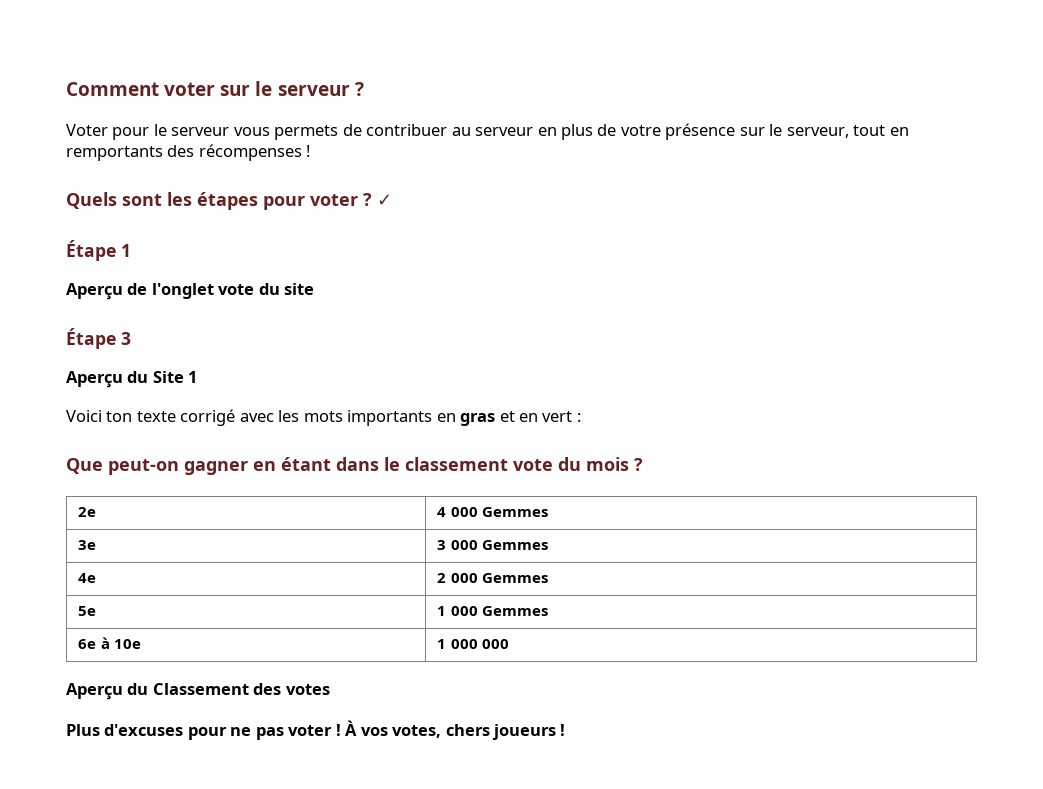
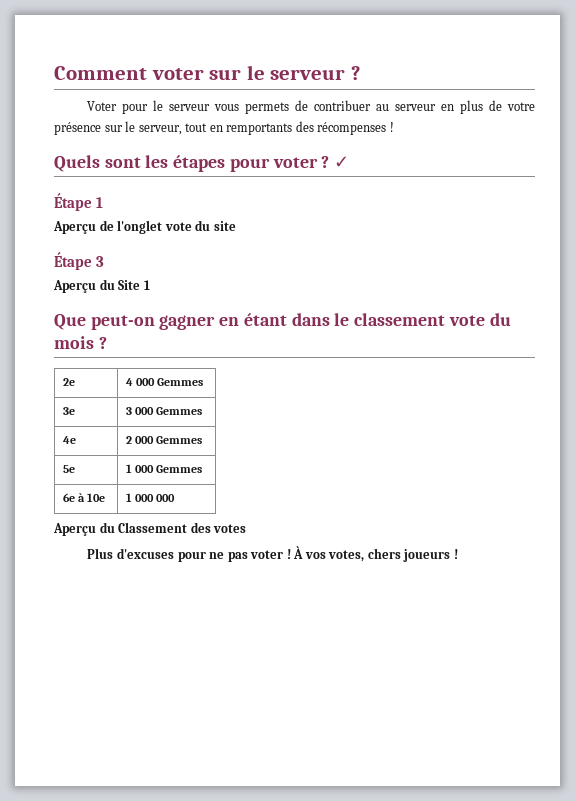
- Voici ton texte corrigé avec les mots importants en gras et en vert :

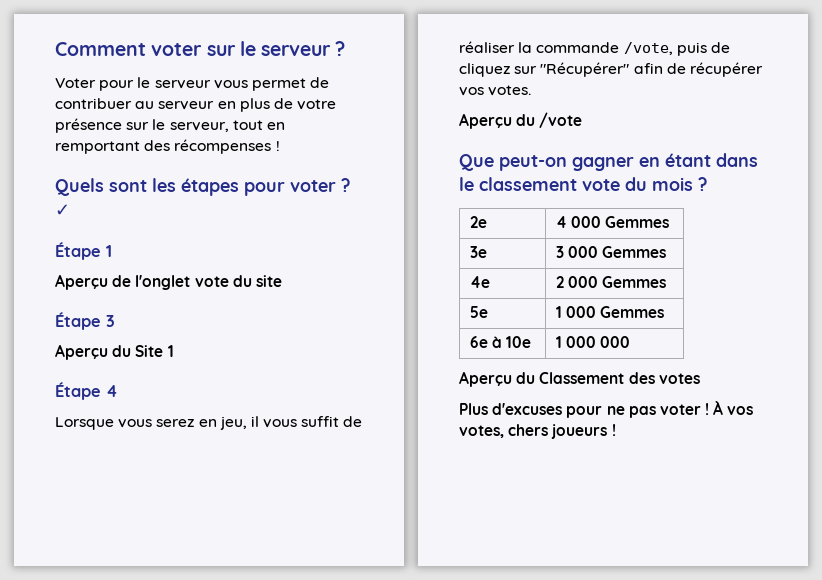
- Voter pour le serveur vous permets de contribuer au serveur en plus de votre présence sur le serveur, tout en remportants des récompenses !
+ Voter pour le serveur vous permet de contribuer au serveur en plus de votre présence sur le serveur, tout en remportant des récompenses !
+ Étape 4
+ Lorsque vous serez en jeu, il vous suffit de réaliser la commande /vote, puis de cliquez sur "Récupérer" afin de récupérer vos votes.
+ Aperçu du /vote

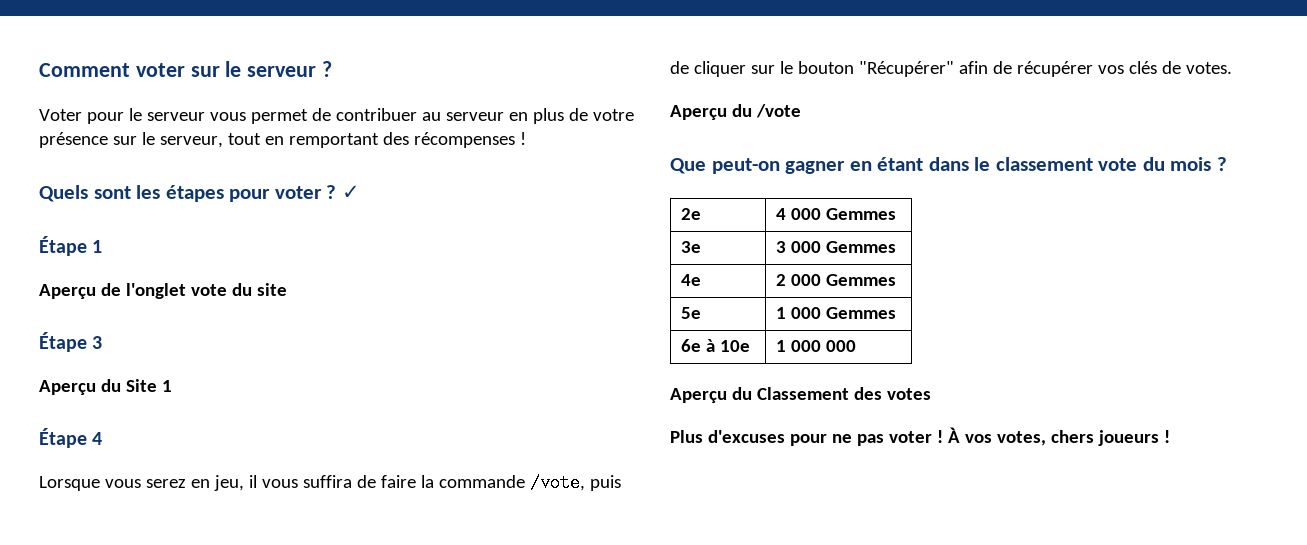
- Lorsque vous serez en jeu, il vous suffit de réaliser la commande /vote, puis de cliquez sur "Récupérer" afin de récupérer vos votes.
+ Lorsque vous serez en jeu, il vous suffira de faire la commande /vote, puis de cliquer sur le bouton "Récupérer" afin de récupérer vos clés de votes.

